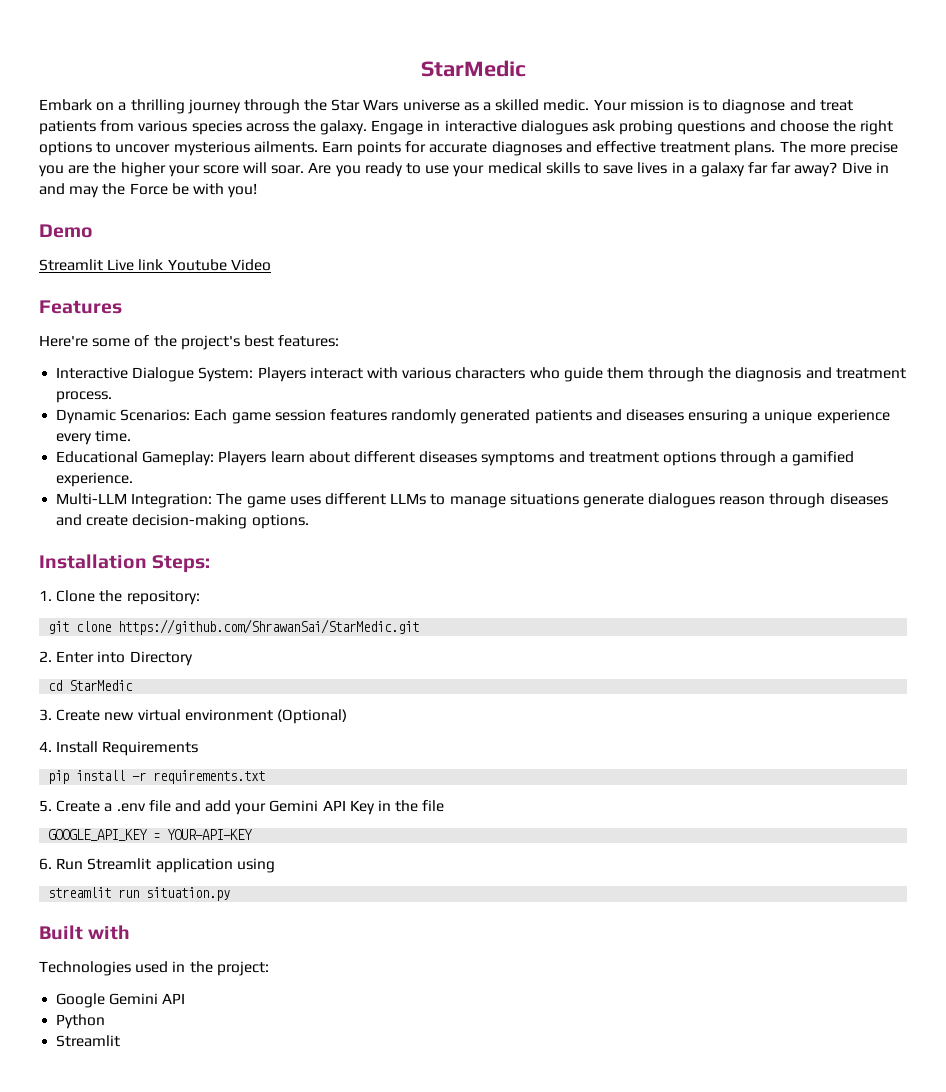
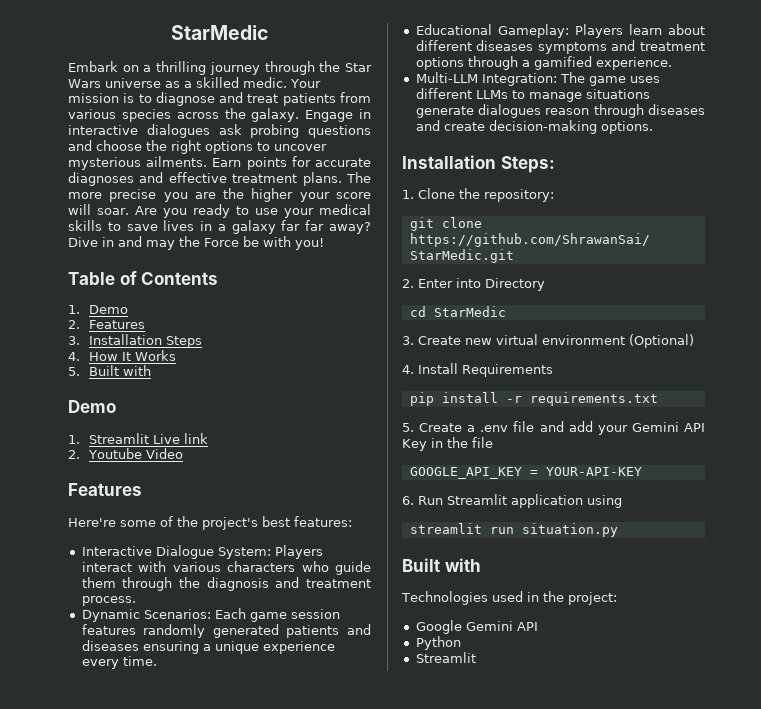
+ Table of Contents
+ 1. Demo
+ 2. Features
+ 3. Installation Steps
+ 4. How It Works
+ 5. Built with
  Demo
- Streamlit Live link Youtube Video
+ 1. Streamlit Live link
+ 2. Youtube Video

